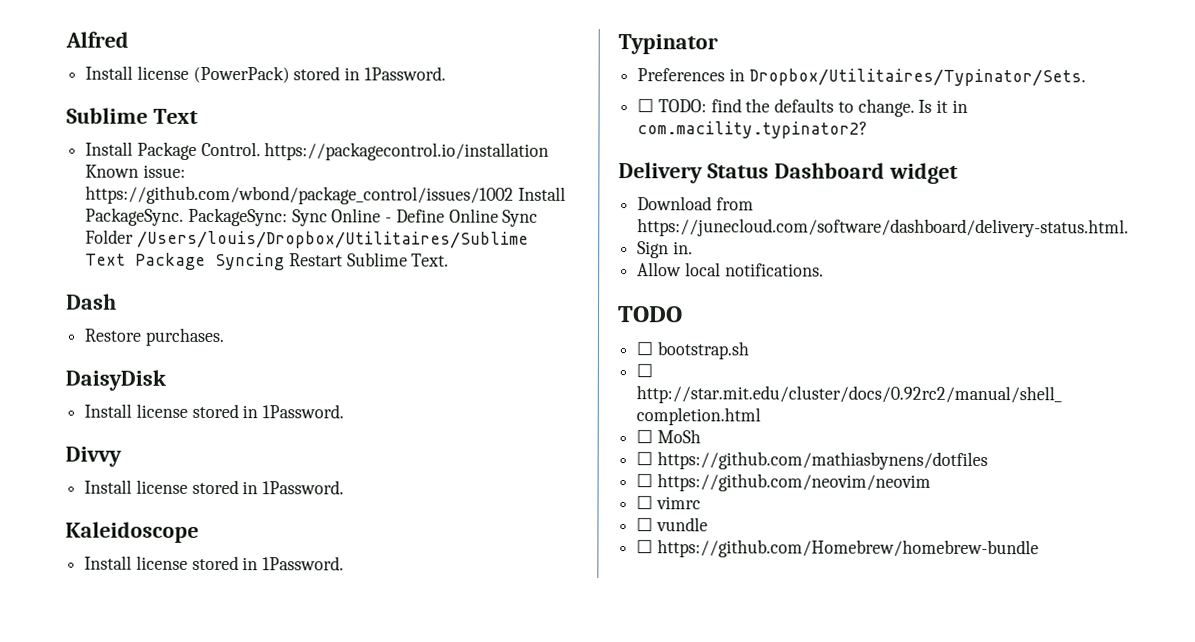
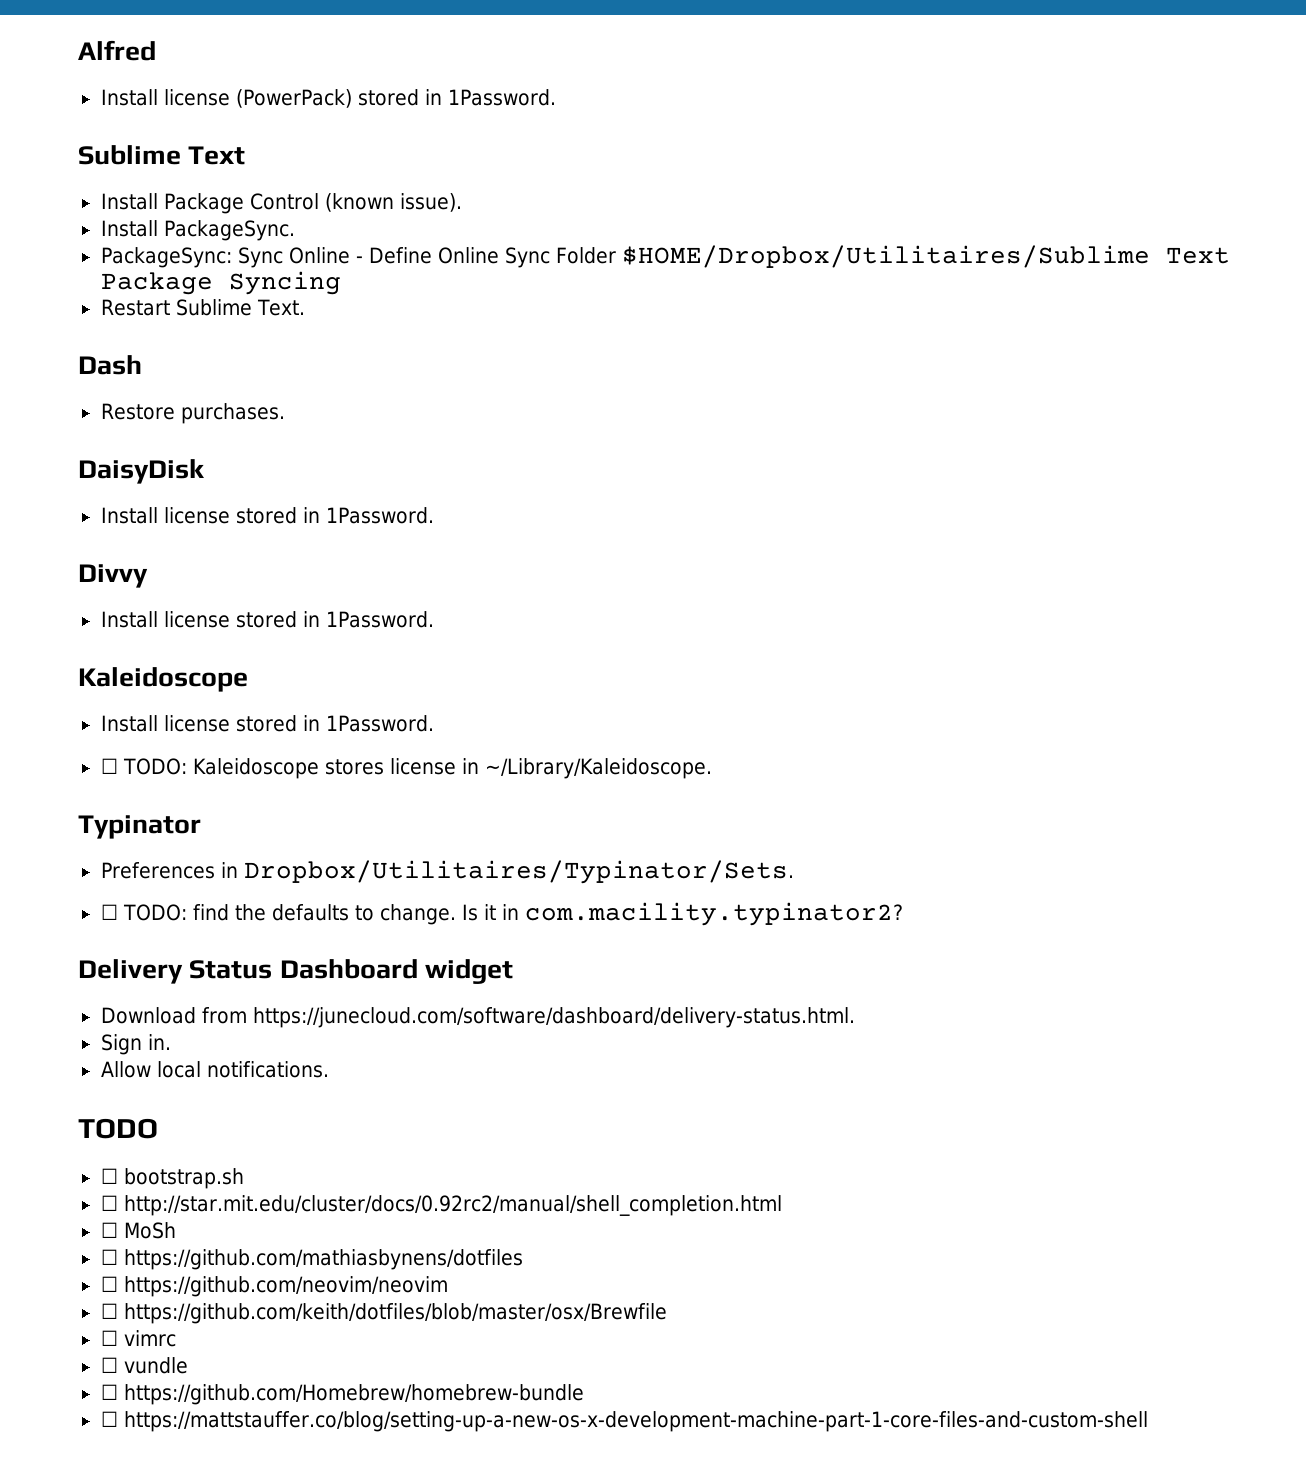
- Install Package Control. https://packagecontrol.io/installation Known issue: https://github.com/wbond/package_control/issues/1002 Install PackageSync. PackageSync: Sync Online - Define Online Sync Folder /Users/louis/Dropbox/Utilitaires/Sublime Text Package Syncing Restart Sublime Text.
+ Install Package Control (known issue).
+ Install PackageSync.
+ PackageSync: Sync Online - Define Online Sync Folder $HOME/Dropbox/Utilitaires/Sublime Text Package Syncing
+ Restart Sublime Text.
+ ☐ TODO: Kaleidoscope stores license in ~/Library/Kaleidoscope.
+ ☐ https://github.com/keith/dotfiles/blob/master/osx/Brewfile
+ ☐ https://mattstauffer.co/blog/setting-up-a-new-os-x-development-machine-part-1-core-files-and-custom-shell

